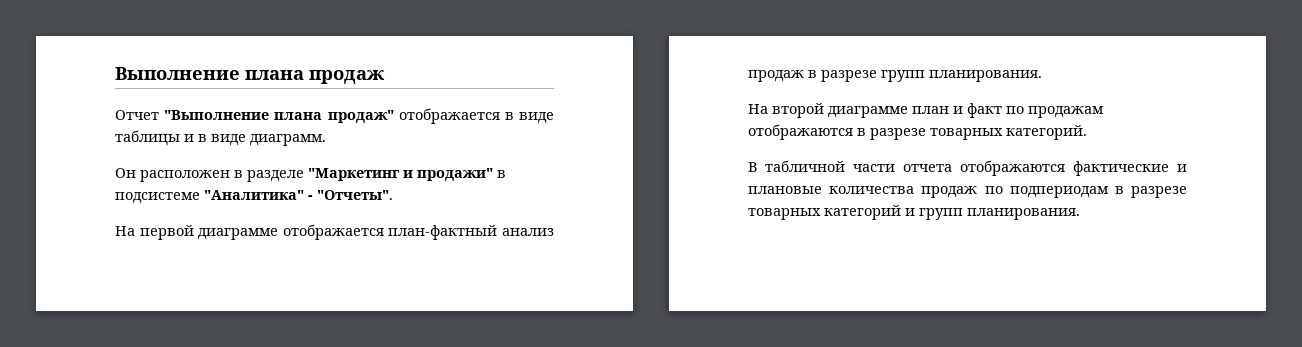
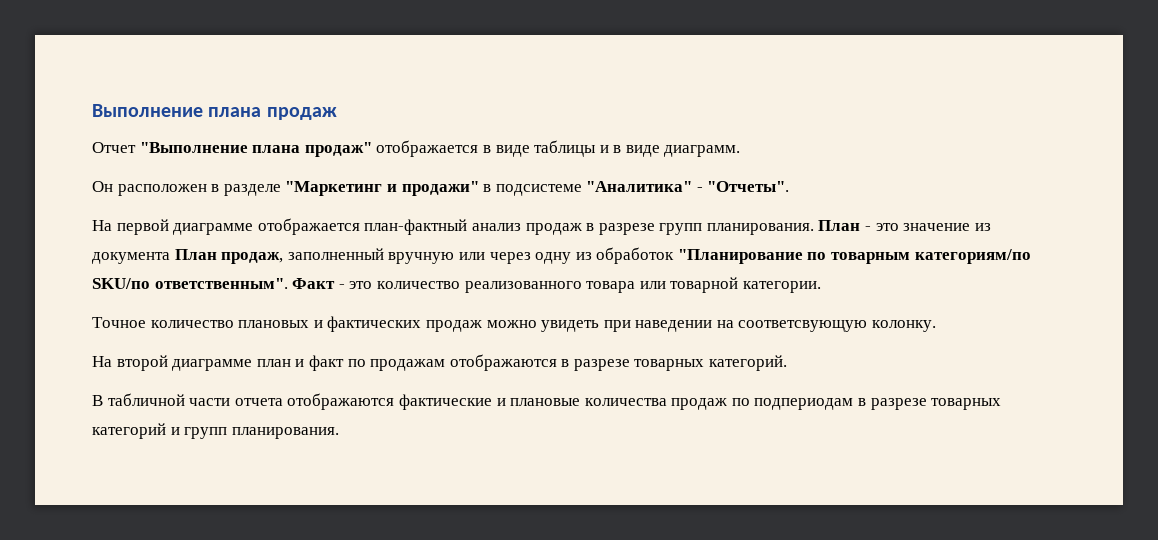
+ План - это значение из документа План продаж, заполненный вручную или через одну из обработок "Планирование по товарным категориям/по SKU/по ответственным". Факт - это количество реализованного товара или товарной категории.
+ Точное количество плановых и фактических продаж можно увидеть при наведении на соответсвующую колонку.

